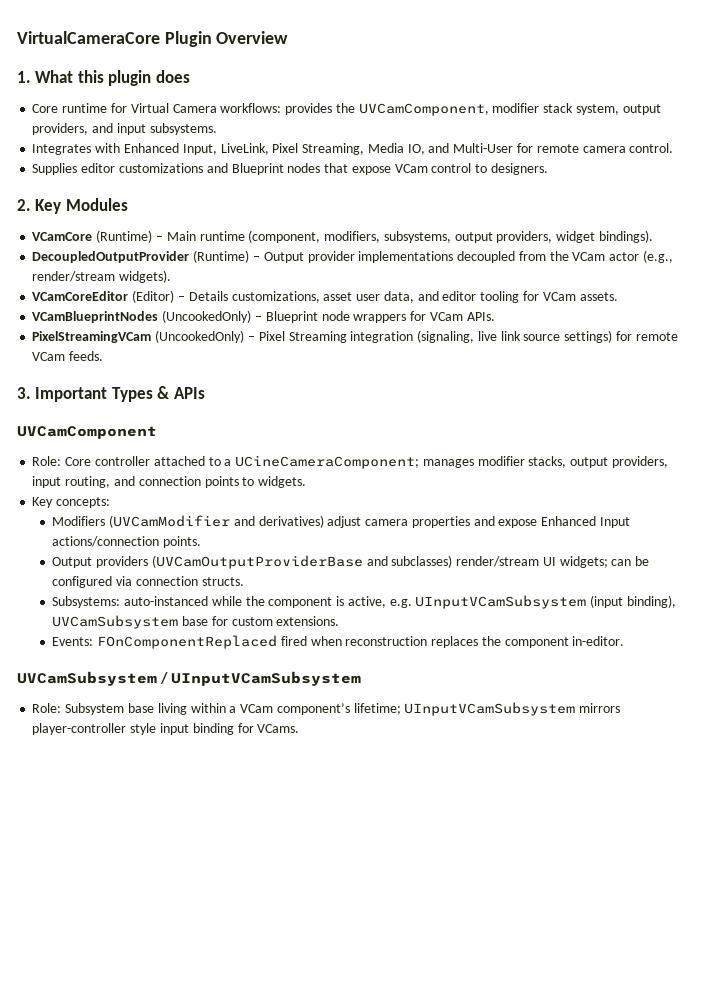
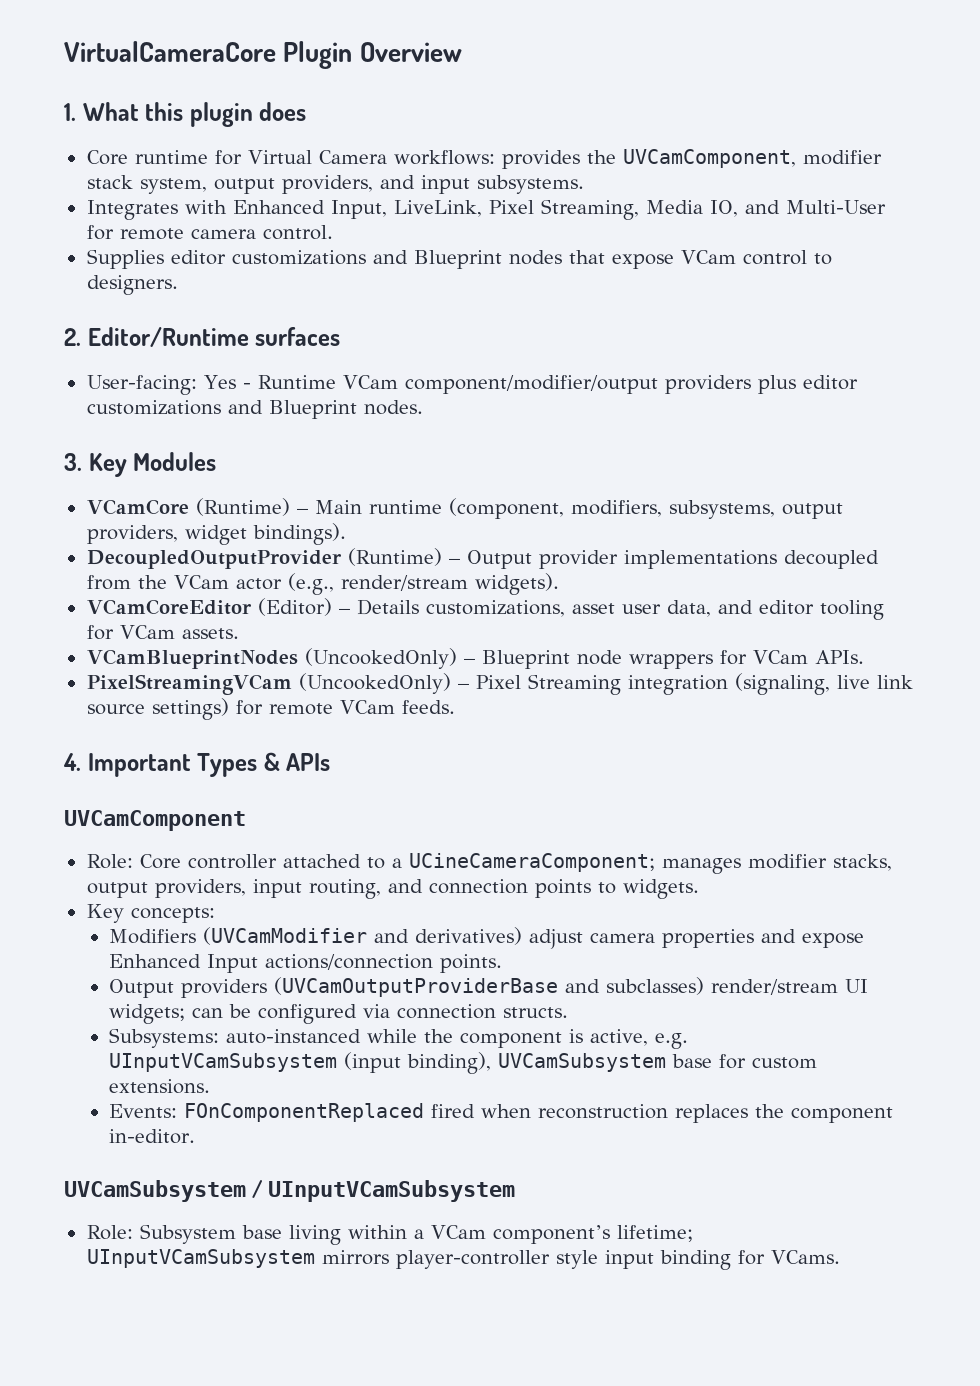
- 2. Key Modules
+ 2. Editor/Runtime surfaces
+ User-facing: Yes - Runtime VCam component/modifier/output providers plus editor customizations and Blueprint nodes.
+ 3. Key Modules
- 3. Important Types & APIs
+ 4. Important Types & APIs

